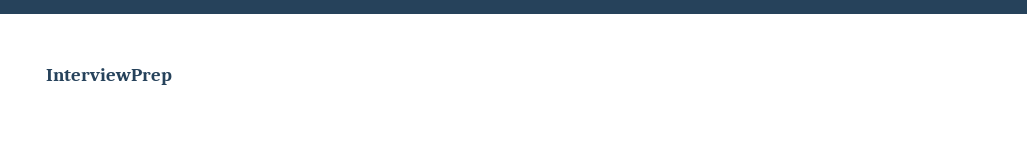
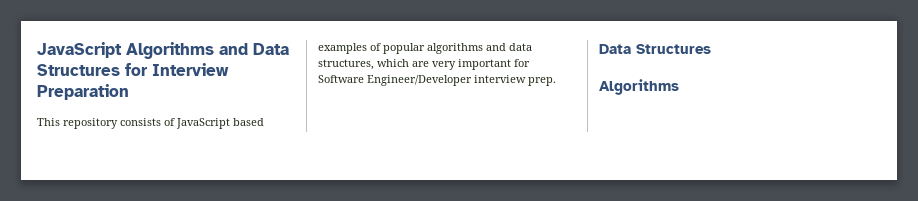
- InterviewPrep
+ JavaScript Algorithms and Data Structures for Interview Preparation
+ This repository consists of JavaScript based examples of popular algorithms and data structures, which are very important for Software Engineer/Developer interview prep.
+ Data Structures
+ Algorithms

